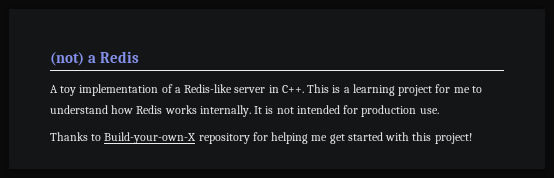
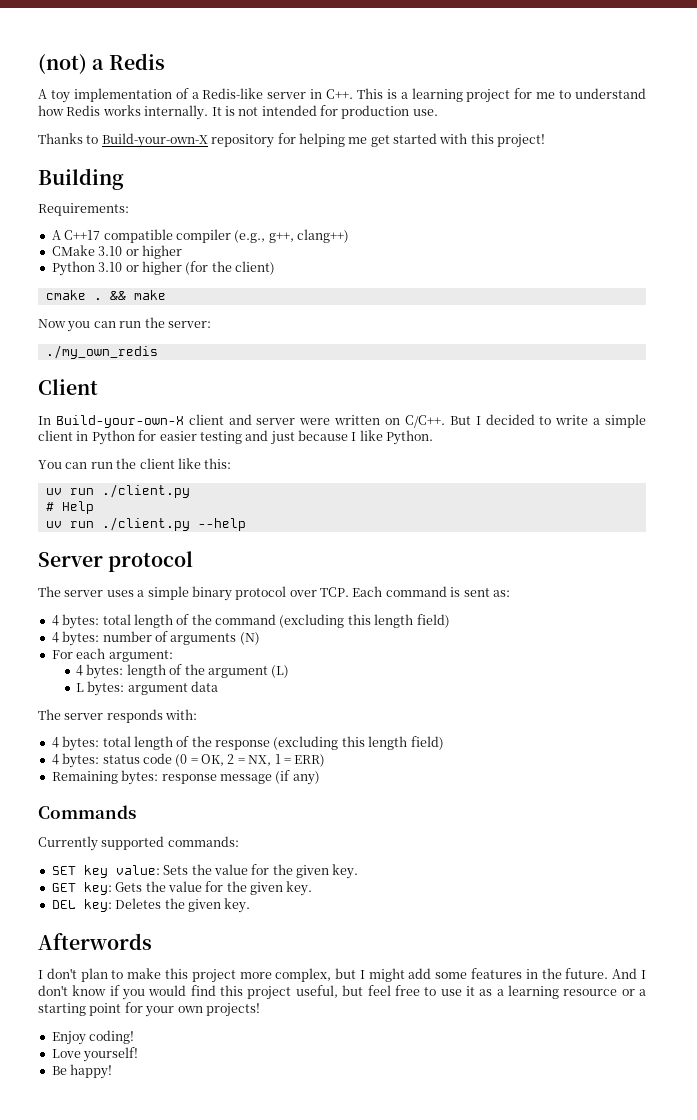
+ Building
+ Requirements:
+ A C++17 compatible compiler (e.g., g++, clang++)
+ CMake 3.10 or higher
+ Python 3.10 or higher (for the client)
+ cmake . && make
+ Now you can run the server:
+ ./my_own_redis
+ Client
+ In Build-your-own-X client and server were written on C/C++. But I decided to write a simple client in Python for easier testing and just because I like Python.
+ You can run the client like this:
+ uv run ./client.py
+ # Help
+ uv run ./client.py --help
+ Server protocol
+ The server uses a simple binary protocol over TCP. Each command is sent as:
+ 4 bytes: total length of the command (excluding this length field)
+ 4 bytes: number of arguments (N)
+ For each argument:
+ 4 bytes: length of the argument (L)
+ L bytes: argument data
+ The server responds with:
+ 4 bytes: total length of the response (excluding this length field)
+ 4 bytes: status code (0 = OK, 2 = NX, 1 = ERR)
+ Remaining bytes: response message (if any)
+ Commands
+ Currently supported commands:
+ SET key value: Sets the value for the given key.
+ GET key: Gets the value for the given key.
+ DEL key: Deletes the given key.
+ Afterwords
+ I don't plan to make this project more complex, but I might add some features in the future. And I don't know if you would find this project useful, but feel free to use it as a learning resource or a starting point for your own projects!
+ Enjoy coding!
+ Love yourself!
+ Be happy!

